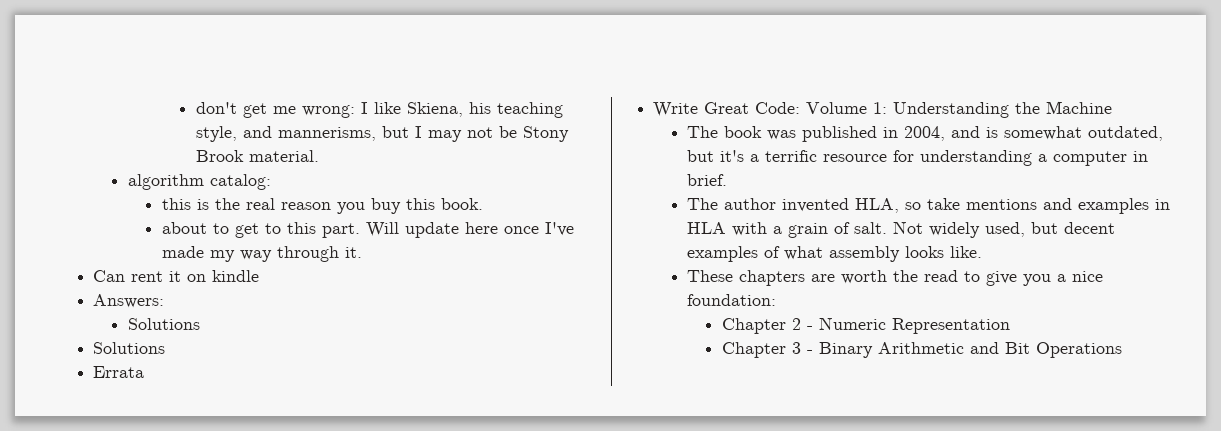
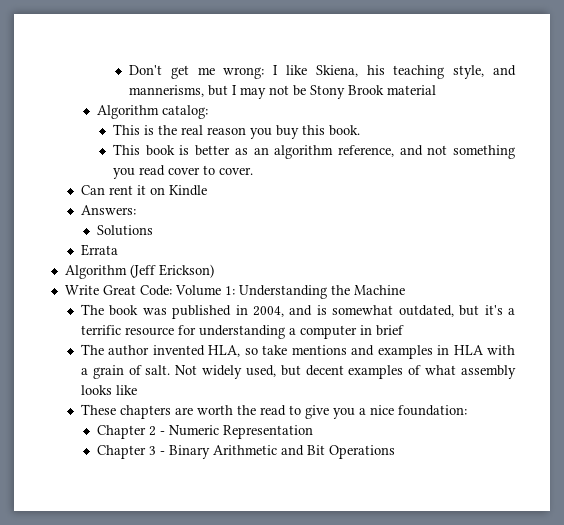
- don't get me wrong: I like Skiena, his teaching style, and mannerisms, but I may not be Stony Brook material.
- algorithm catalog:
+ Don't get me wrong: I like Skiena, his teaching style, and mannerisms, but I may not be Stony Brook material
+ Algorithm catalog:
- this is the real reason you buy this book.
+ This is the real reason you buy this book.
- about to get to this part. Will update here once I've made my way through it.
+ This book is better as an algorithm reference, and not something you read cover to cover.
- Can rent it on kindle
+ Can rent it on Kindle
  Answers:
  Solutions
- Solutions
  Errata
+ Algorithm (Jeff Erickson)
- The book was published in 2004, and is somewhat outdated, but it's a terrific resource for understanding a computer in brief.
+ The book was published in 2004, and is somewhat outdated, but it's a terrific resource for understanding a computer in brief
- Not widely used, but decent examples of what assembly looks like.
+ Not widely used, but decent examples of what assembly looks like

